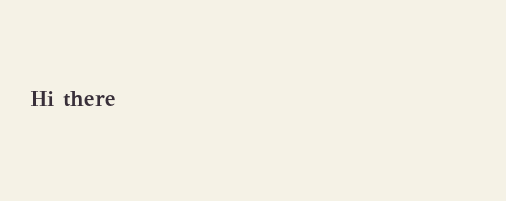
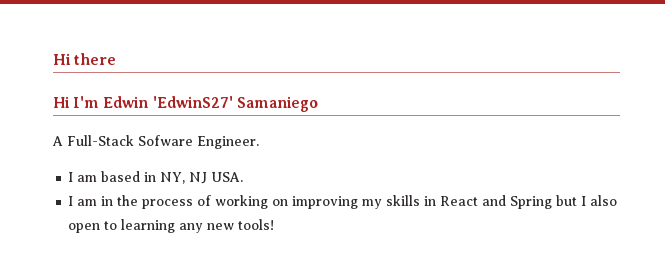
+ Hi I'm Edwin 'EdwinS27' Samaniego
+ A Full-Stack Sofware Engineer.
+ I am based in NY, NJ USA.
+ I am in the process of working on improving my skills in React and Spring but I also open to learning any new tools!

